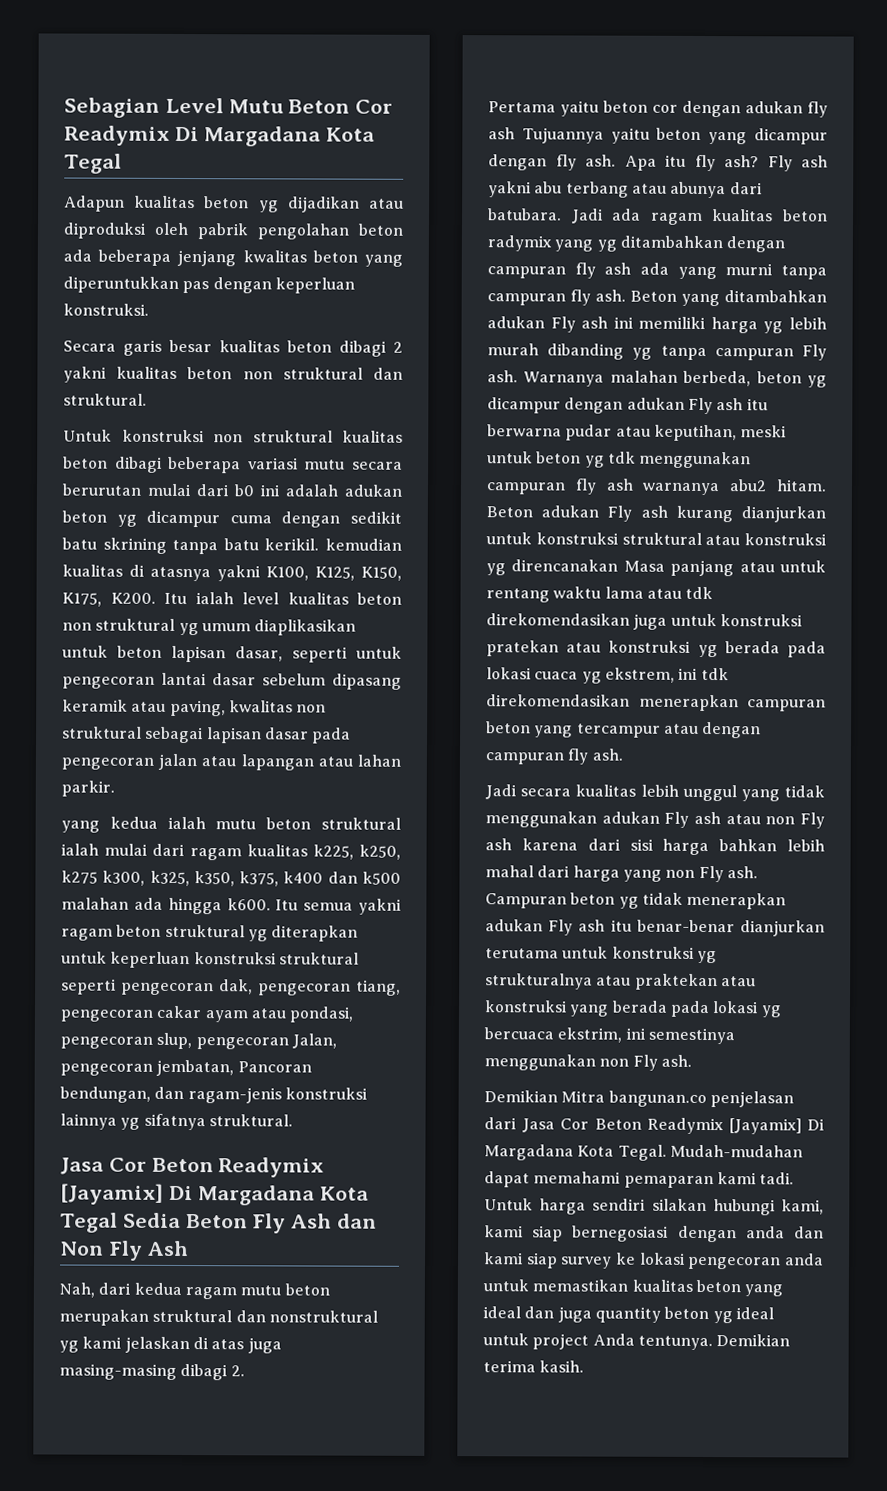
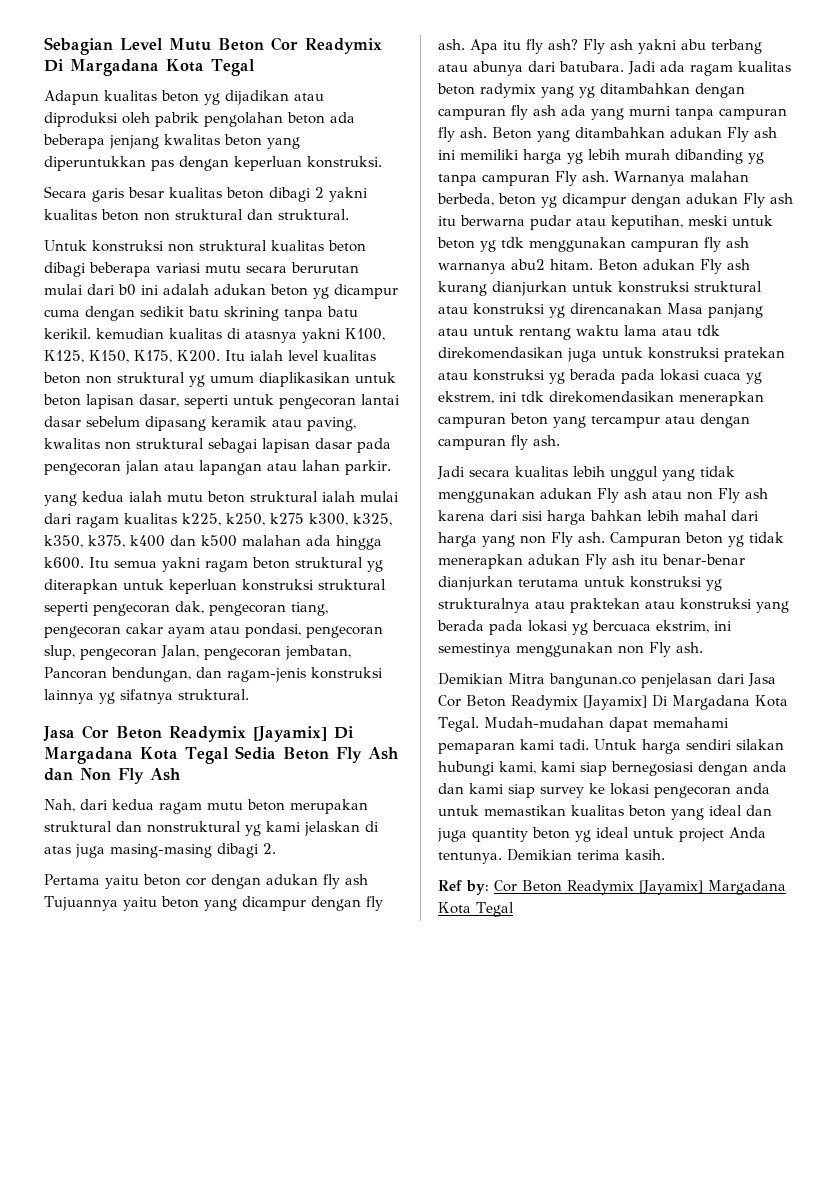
+ Ref by: Cor Beton Readymix [Jayamix] Margadana Kota Tegal

